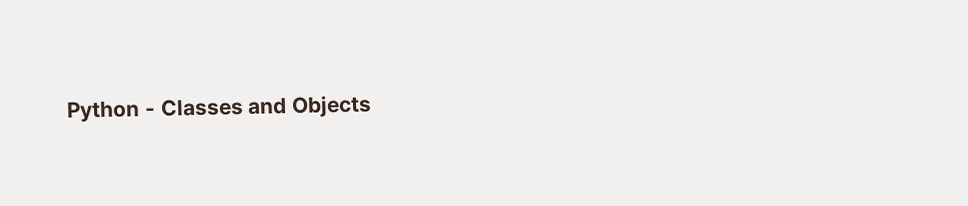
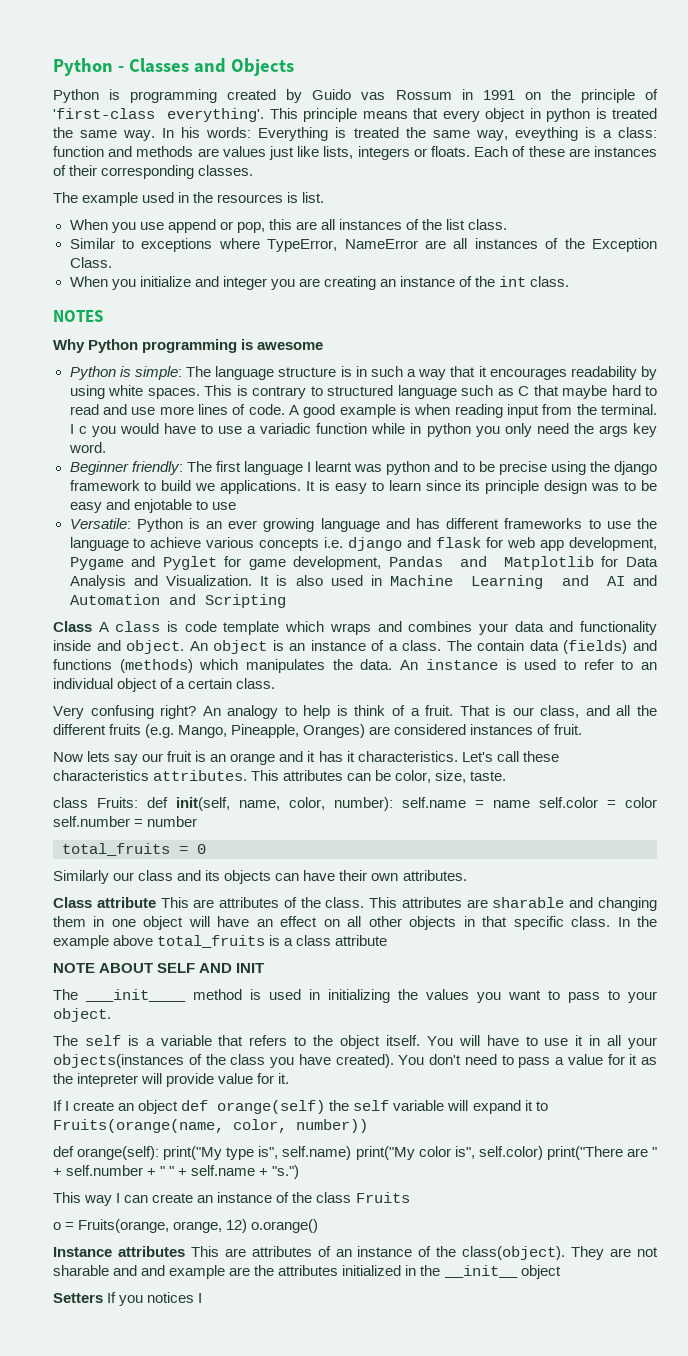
+ Python is programming created by Guido vas Rossum in 1991 on the principle of 'first-class everything'. This principle means that every object in python is treated the same way. In his words: Everything is treated the same way, eveything is a class: function and methods are values just like lists, integers or floats. Each of these are instances of their corresponding classes.
+ The example used in the resources is list.
+ When you use append or pop, this are all instances of the list class.
+ Similar to exceptions where TypeError, NameError are all instances of the Exception Class.
+ When you initialize and integer you are creating an instance of the int class.
+ NOTES
+ Why Python programming is awesome
+ Python is simple: The language structure is in such a way that it encourages readability by using white spaces. This is contrary to structured language such as C that maybe hard to read and use more lines of code. A good example is when reading input from the terminal. I c you would have to use a variadic function while in python you only need the args key word.
+ Beginner friendly: The first language I learnt was python and to be precise using the django framework to build we applications. It is easy to learn since its principle design was to be easy and enjotable to use
+ Versatile: Python is an ever growing language and has different frameworks to use the language to achieve various concepts i.e. django and flask for web app development, Pygame and Pyglet for game development, Pandas and Matplotlib for Data Analysis and Visualization. It is also used in Machine Learning and AI and Automation and Scripting
+ Class A class is code template which wraps and combines your data and functionality inside and object. An object is an instance of a class. The contain data (fields) and functions (methods) which manipulates the data. An instance is used to refer to an individual object of a certain class.
+ Very confusing right? An analogy to help is think of a fruit. That is our class, and all the different fruits (e.g. Mango, Pineapple, Oranges) are considered instances of fruit.
+ Now lets say our fruit is an orange and it has it characteristics. Let's call these characteristics attributes. This attributes can be color, size, taste.
+ class Fruits: def init(self, name, color, number): self.name = name self.color = color self.number = number
+ total_fruits = 0
+ Similarly our class and its objects can have their own attributes.
+ Class attribute This are attributes of the class. This attributes are sharable and changing them in one object will have an effect on all other objects in that specific class. In the example above total_fruits is a class attribute
+ NOTE ABOUT SELF AND INIT
+ The ___init____ method is used in initializing the values you want to pass to your object.
+ The self is a variable that refers to the object itself. You will have to use it in all your objects(instances of the class you have created). You don't need to pass a value for it as the intepreter will provide value for it.
+ If I create an object def orange(self) the self variable will expand it to Fruits(orange(name, color, number))
+ def orange(self): print("My type is", self.name) print("My color is", self.color) print("There are " + self.number + " " + self.name + "s.")
+ This way I can create an instance of the class Fruits
+ o = Fruits(orange, orange, 12) o.orange()
+ Instance attributes This are attributes of an instance of the class(object). They are not sharable and and example are the attributes initialized in the __init__ object
+ Setters If you notices I

